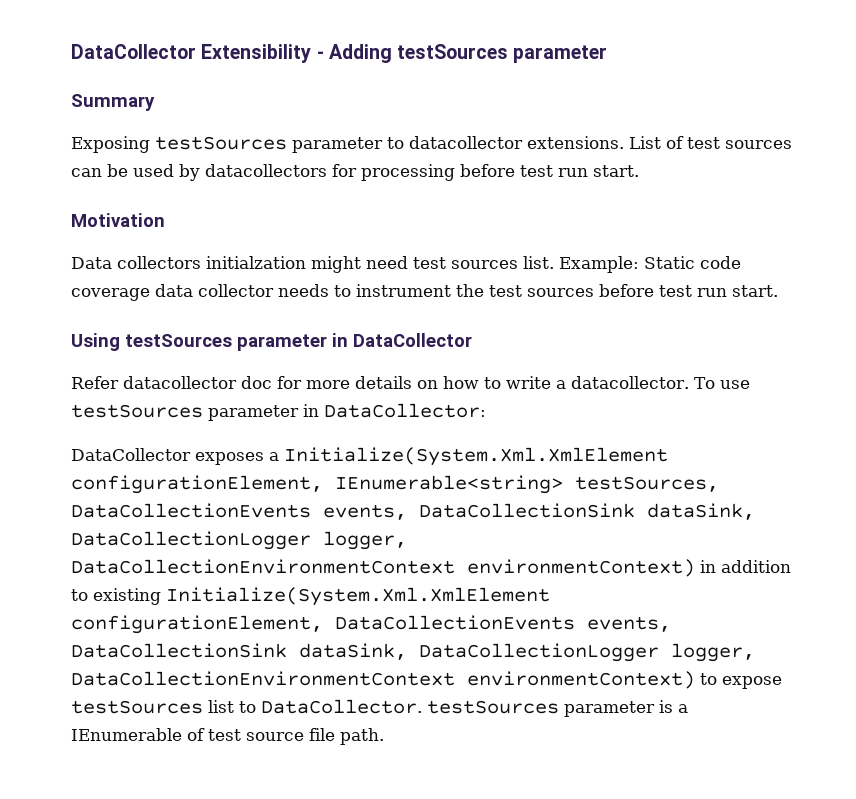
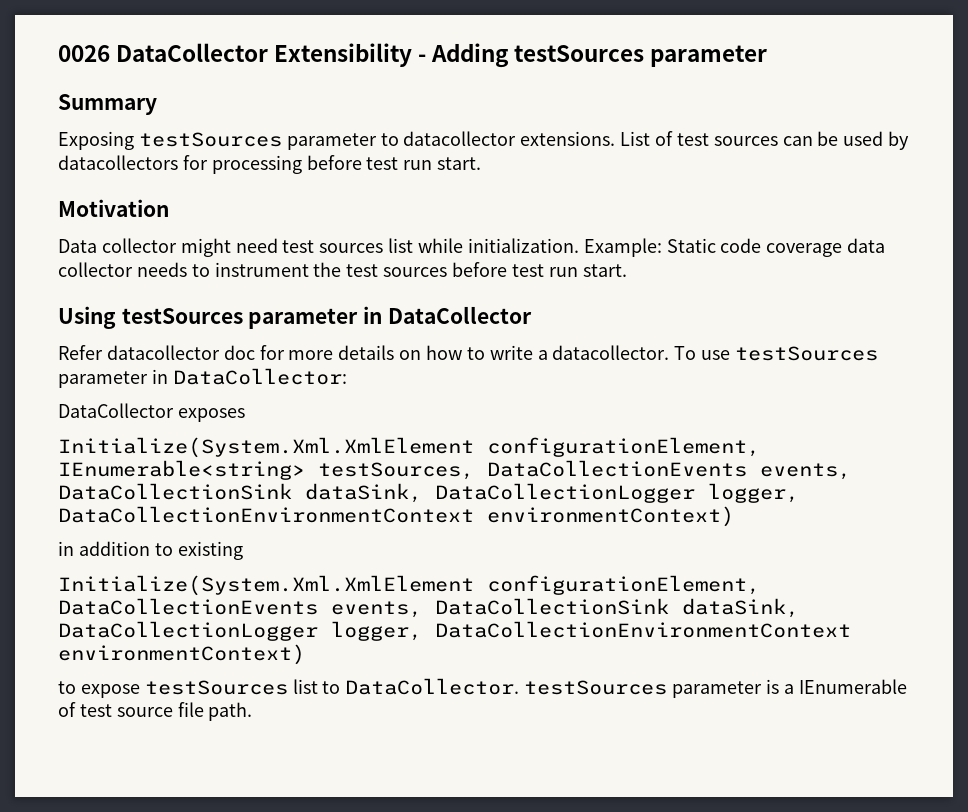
- DataCollector Extensibility - Adding testSources parameter
+ 0026 DataCollector Extensibility - Adding testSources parameter
- Data collectors initialzation might need test sources list.
+ Data collector might need test sources list while initialization.
- DataCollector exposes a Initialize(System.Xml.XmlElement configurationElement, IEnumerable<string> testSources, DataCollectionEvents events, DataCollectionSink dataSink, DataCollectionLogger logger, DataCollectionEnvironmentContext environmentContext) in addition to existing Initialize(System.Xml.XmlElement configurationElement, DataCollectionEvents events, DataCollectionSink dataSink, DataCollectionLogger logger, DataCollectionEnvironmentContext environmentContext) to expose testSources list to DataCollector. testSources parameter is a IEnumerable of test source file path.
+ DataCollector exposes
+ Initialize(System.Xml.XmlElement configurationElement, IEnumerable<string> testSources, DataCollectionEvents events, DataCollectionSink dataSink, DataCollectionLogger logger, DataCollectionEnvironmentContext environmentContext)
+ in addition to existing
+ Initialize(System.Xml.XmlElement configurationElement, DataCollectionEvents events, DataCollectionSink dataSink, DataCollectionLogger logger, DataCollectionEnvironmentContext environmentContext)
+ to expose testSources list to DataCollector. testSources parameter is a IEnumerable of test source file path.

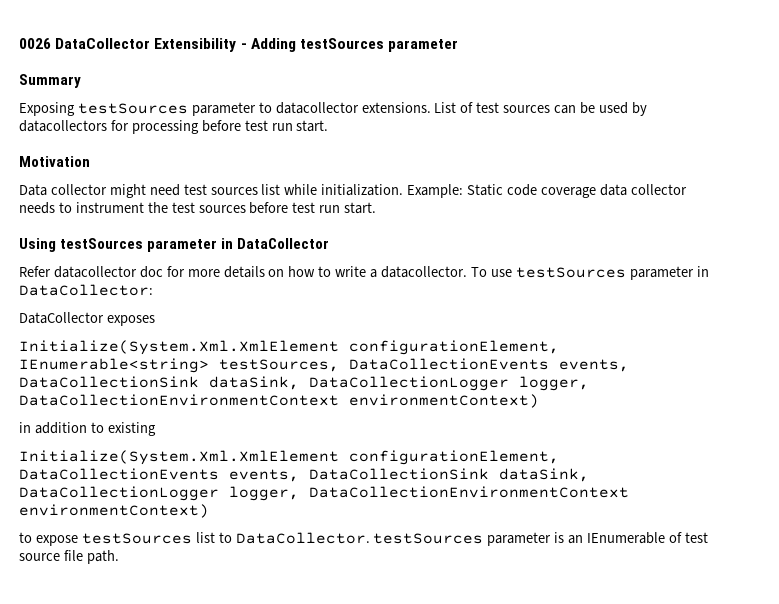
- to expose testSources list to DataCollector. testSources parameter is a IEnumerable of test source file path.
+ to expose testSources list to DataCollector. testSources parameter is an IEnumerable of test source file path.

